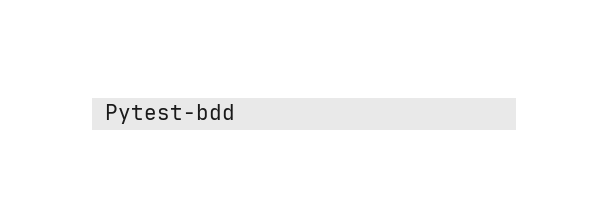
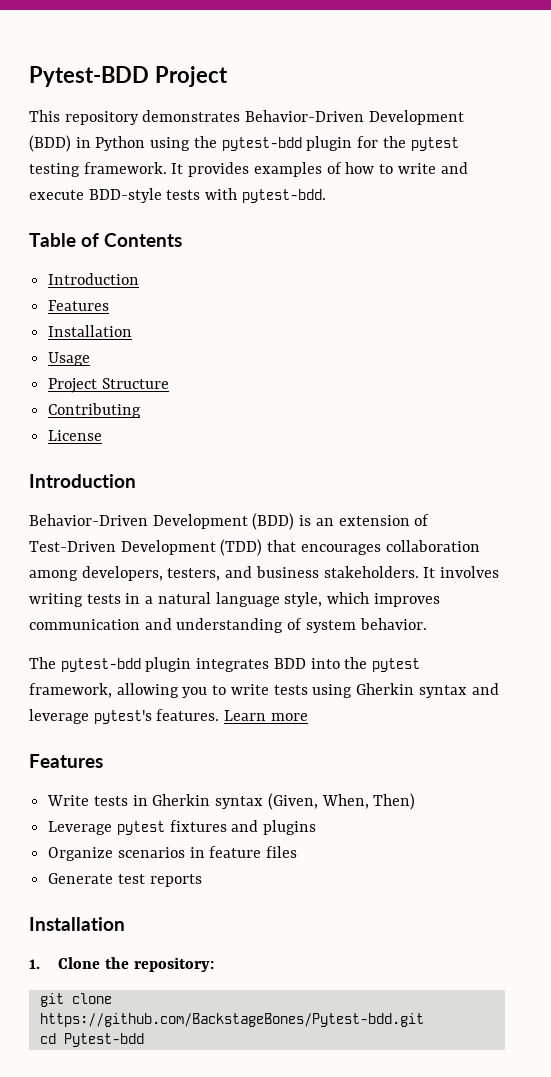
- Pytest-bdd
+ Pytest-BDD Project
+ This repository demonstrates Behavior-Driven Development (BDD) in Python using the pytest-bdd plugin for the pytest testing framework. It provides examples of how to write and execute BDD-style tests with pytest-bdd.
+ Table of Contents
+ Introduction
+ Features
+ Installation
+ Usage
+ Project Structure
+ Contributing
+ License
+ Introduction
+ Behavior-Driven Development (BDD) is an extension of Test-Driven Development (TDD) that encourages collaboration among developers, testers, and business stakeholders. It involves writing tests in a natural language style, which improves communication and understanding of system behavior.
+ The pytest-bdd plugin integrates BDD into the pytest framework, allowing you to write tests using Gherkin syntax and leverage pytest's features. Learn more
+ Features
+ Write tests in Gherkin syntax (Given, When, Then)
+ Leverage pytest fixtures and plugins
+ Organize scenarios in feature files
+ Generate test reports
+ Installation
+ 1. Clone the repository:
+ git clone https://github.com/BackstageBones/Pytest-bdd.git
+ cd Pytest-bdd

